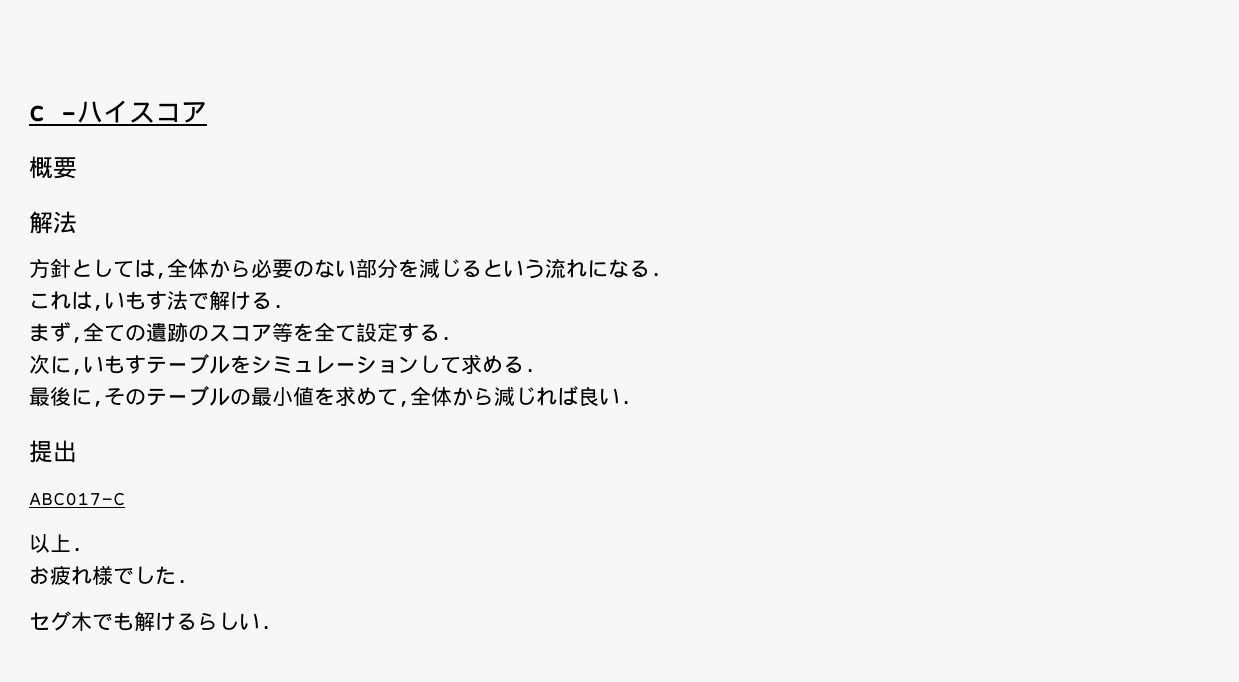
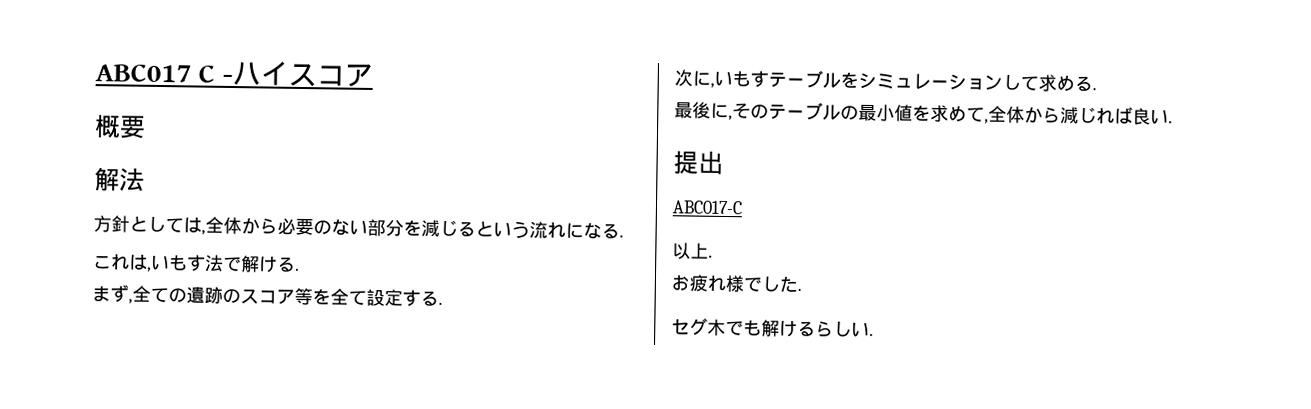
- C -ハイスコア
+ ABC017 C -ハイスコア

